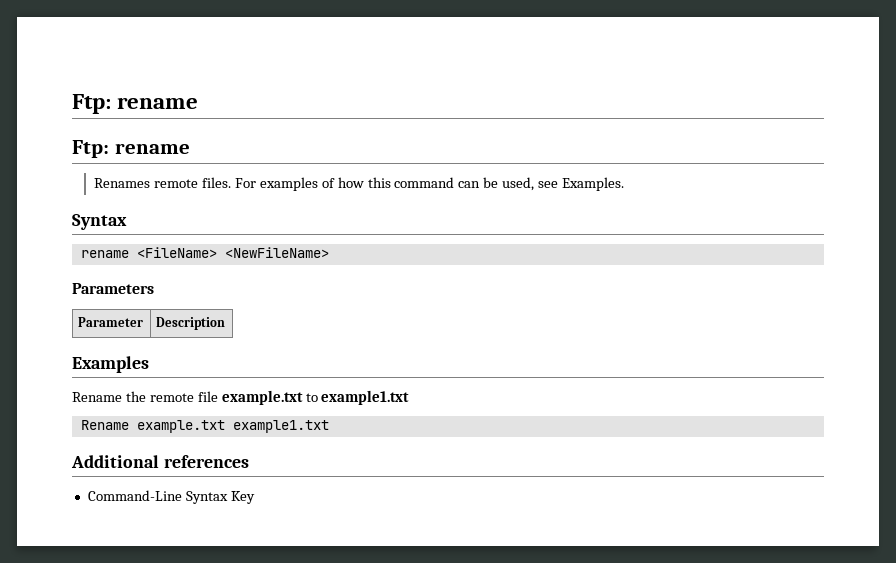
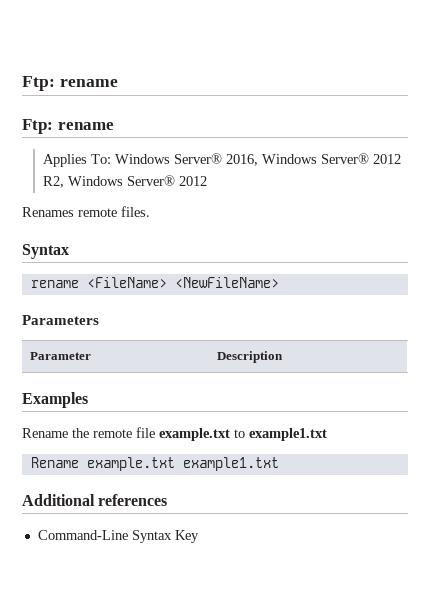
- Renames remote files. For examples of how this command can be used, see Examples.
+ Applies To: Windows Server® 2016, Windows Server® 2012 R2, Windows Server® 2012
+ Renames remote files.

